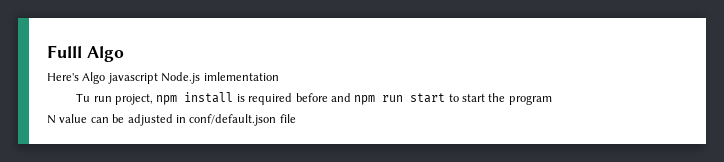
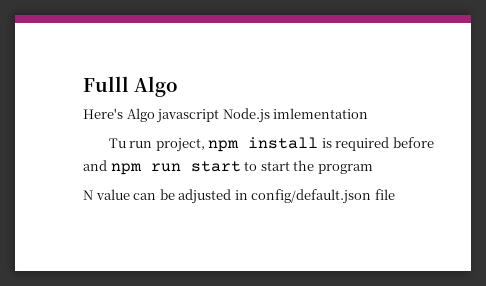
- N value can be adjusted in conf/default.json file
+ N value can be adjusted in config/default.json file

